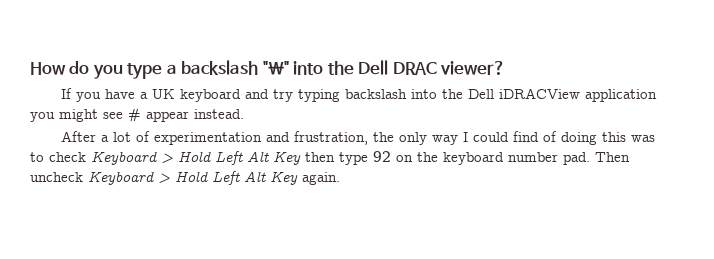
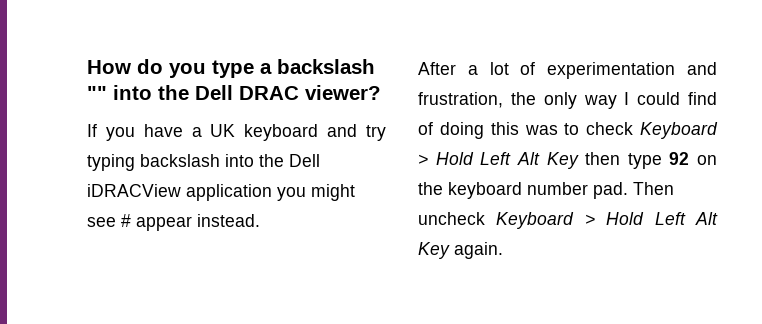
- How do you type a backslash "\" into the Dell DRAC viewer?
+ How do you type a backslash "" into the Dell DRAC viewer?

